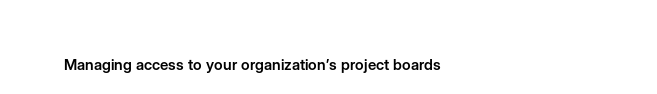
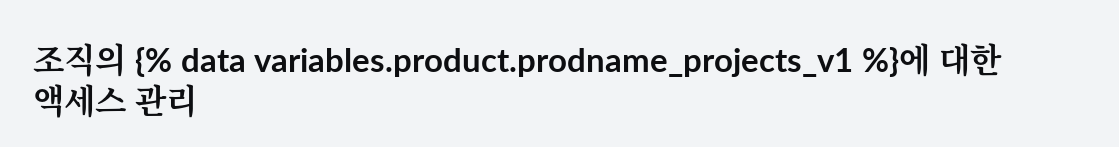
- Managing access to your organization’s project boards
+ 조직의 {% data variables.product.prodname_projects_v1 %}에 대한 액세스 관리

